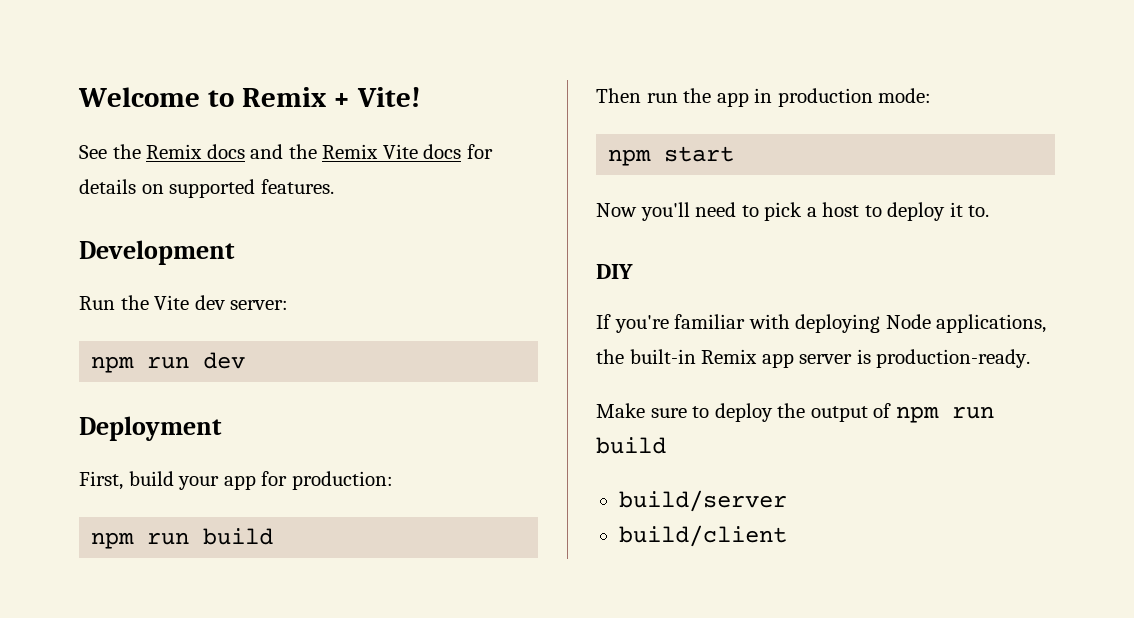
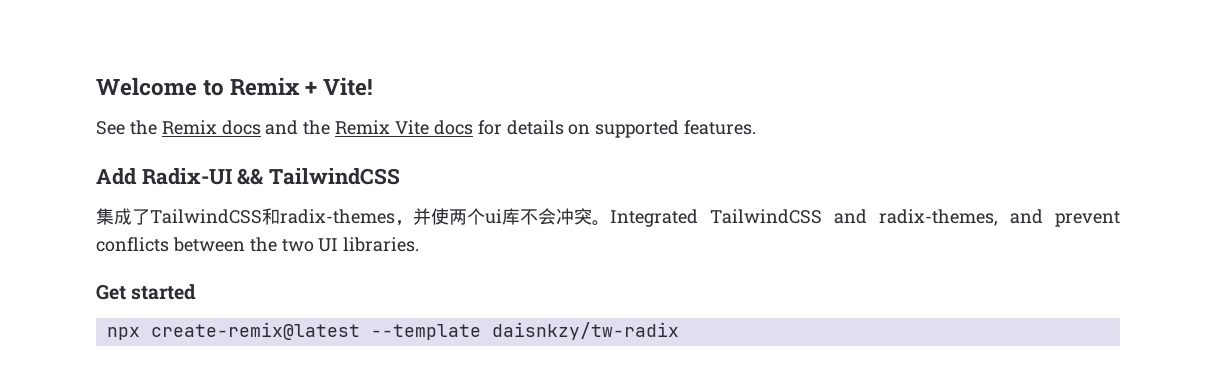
- Development
- Run the Vite dev server:
- npm run dev
- Deployment
- First, build your app for production:
- npm run build
- Then run the app in production mode:
- npm start
- Now you'll need to pick a host to deploy it to.
- DIY
- If you're familiar with deploying Node applications, the built-in Remix app server is production-ready.
- Make sure to deploy the output of npm run build
- build/server
- build/client
+ Add Radix-UI && TailwindCSS
+ 集成了TailwindCSS和radix-themes，并使两个ui库不会冲突。Integrated TailwindCSS and radix-themes, and prevent conflicts between the two UI libraries.
+ Get started
+ npx create-remix@latest --template daisnkzy/tw-radix

